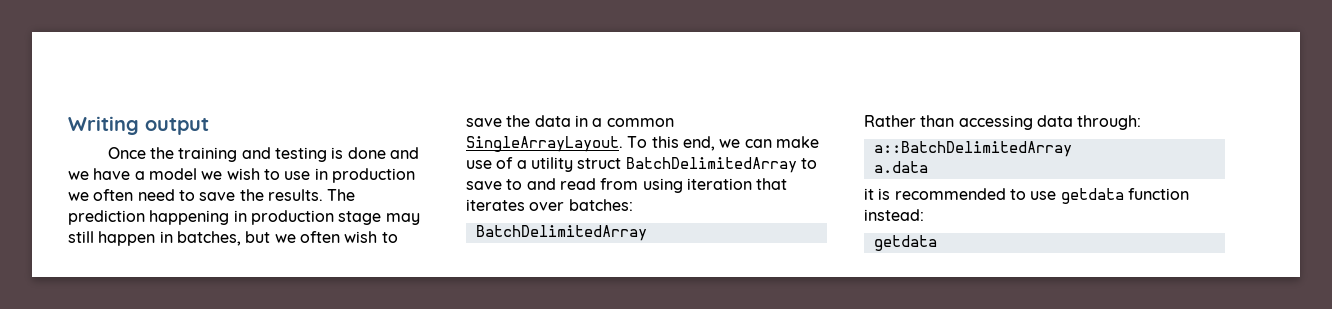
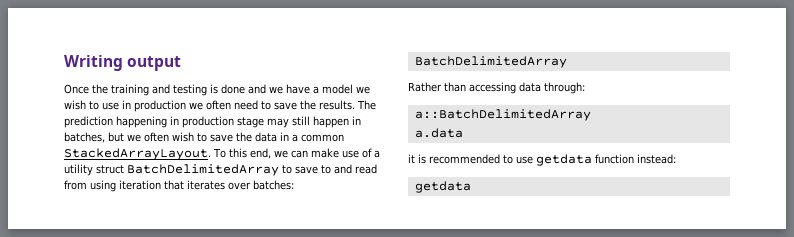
- The prediction happening in production stage may still happen in batches, but we often wish to save the data in a common SingleArrayLayout.
+ The prediction happening in production stage may still happen in batches, but we often wish to save the data in a common StackedArrayLayout.

